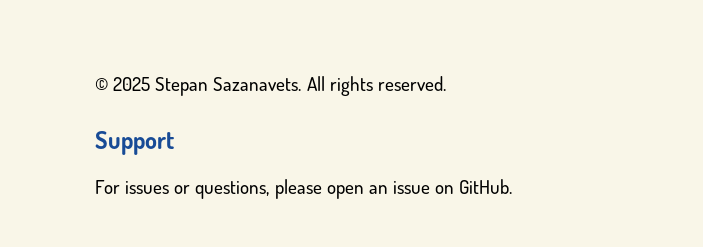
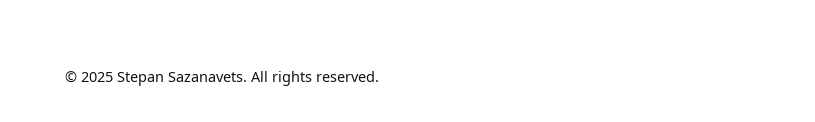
- Support
- For issues or questions, please open an issue on GitHub.

